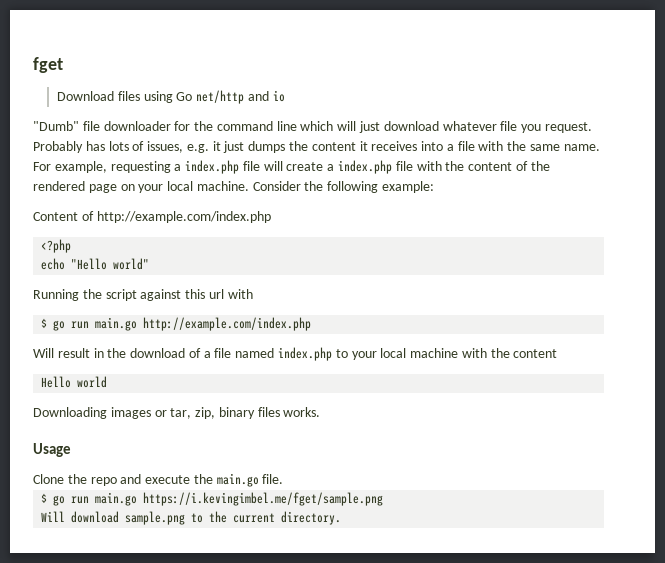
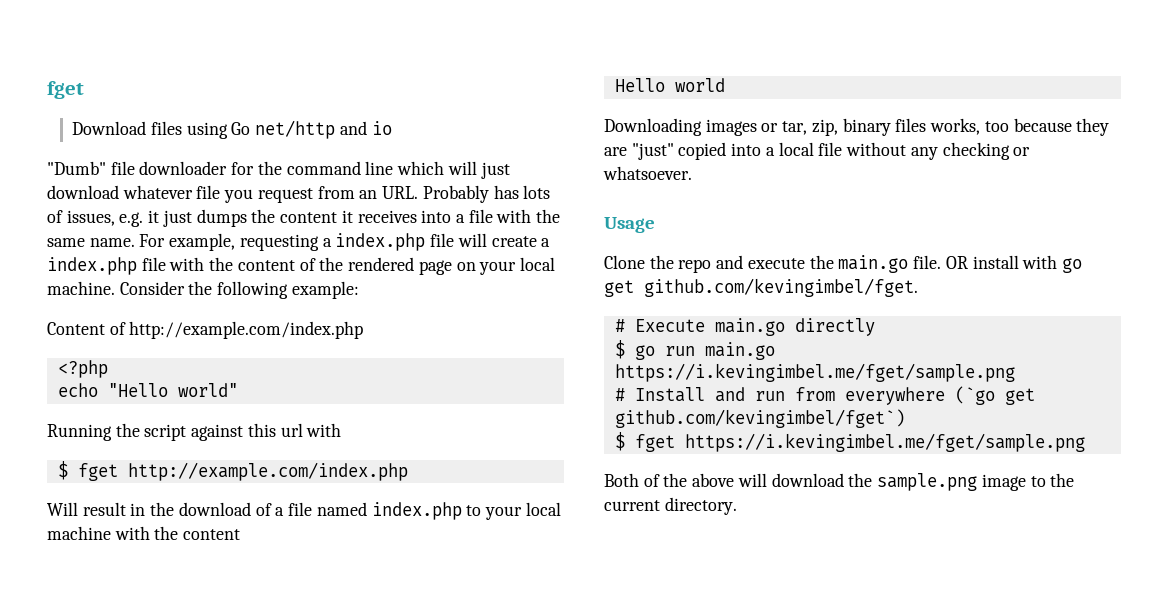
- "Dumb" file downloader for the command line which will just download whatever file you request. Probably has lots of issues, e.g. it just dumps the content it receives into a file with the same name.
+ "Dumb" file downloader for the command line which will just download whatever file you request from an URL. Probably has lots of issues, e.g. it just dumps the content it receives into a file with the same name.
- $ go run main.go http://example.com/index.php
+ $ fget http://example.com/index.php
- Downloading images or tar, zip, binary files works.
+ Downloading images or tar, zip, binary files works, too because they are "just" copied into a local file without any checking or whatsoever.
+ OR install with go get github.com/kevingimbel/fget.
+ # Execute main.go directly
- Will download sample.png to the current directory.
+ # Install and run from everywhere (`go get github.com/kevingimbel/fget`)
+ $ fget https://i.kevingimbel.me/fget/sample.png
+ Both of the above will download the sample.png image to the current directory.

